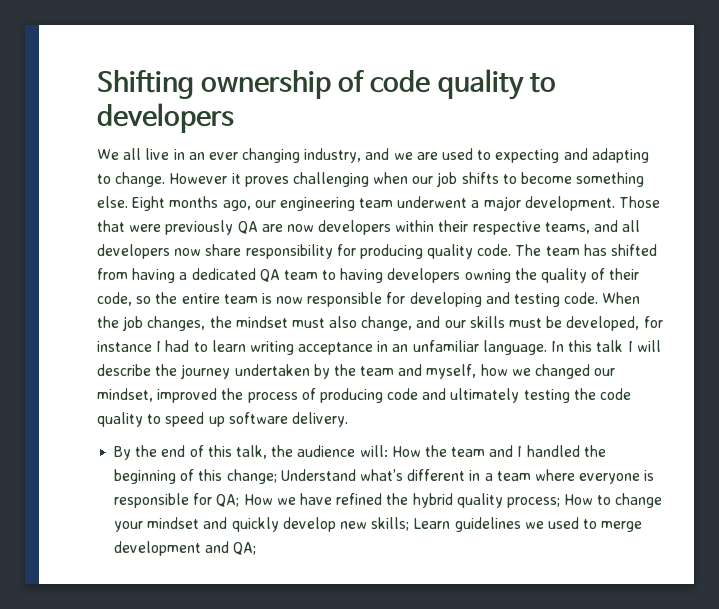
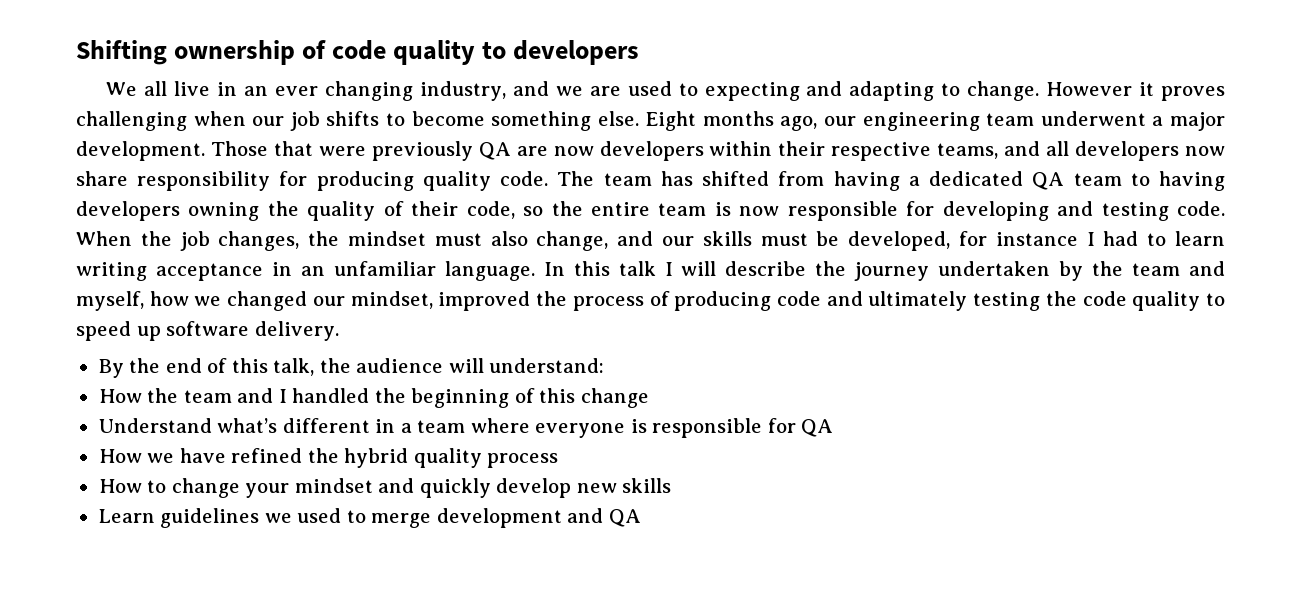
- By the end of this talk, the audience will: How the team and I handled the beginning of this change; Understand what’s different in a team where everyone is responsible for QA; How we have refined the hybrid quality process; How to change your mindset and quickly develop new skills; Learn guidelines we used to merge development and QA;
+ By the end of this talk, the audience will understand:
+ How the team and I handled the beginning of this change
+ Understand what’s different in a team where everyone is responsible for QA
+ How we have refined the hybrid quality process
+ How to change your mindset and quickly develop new skills
+ Learn guidelines we used to merge development and QA

